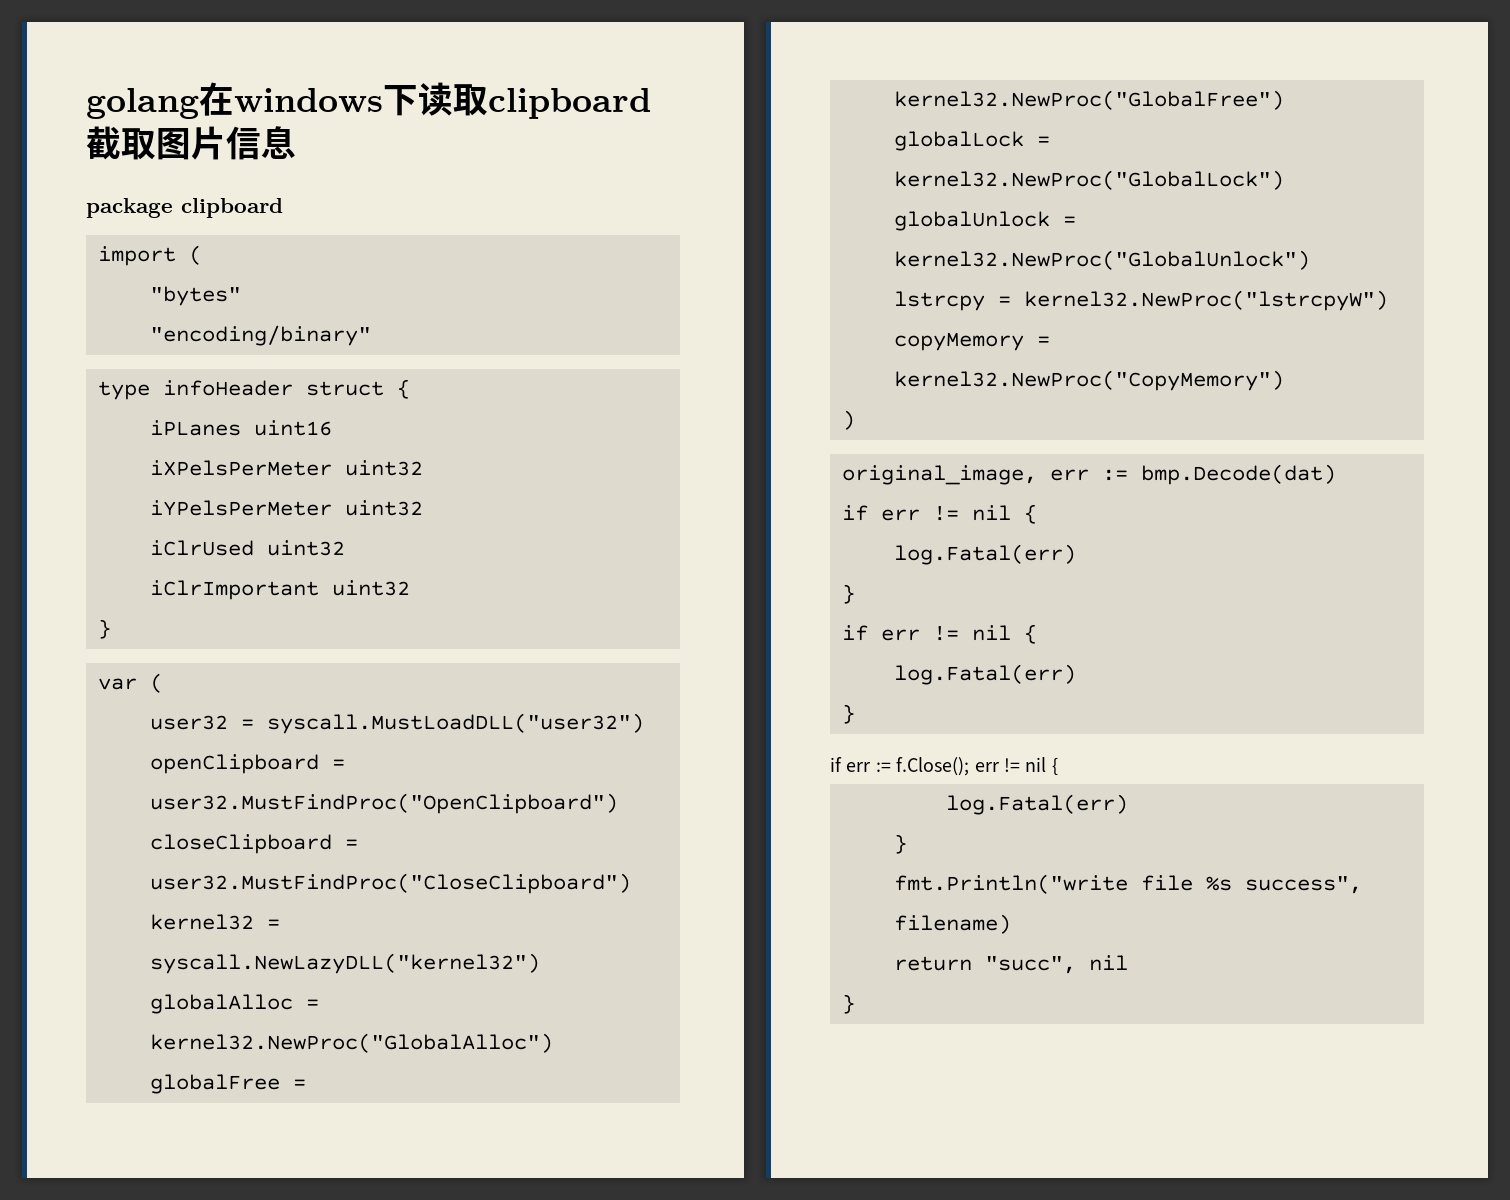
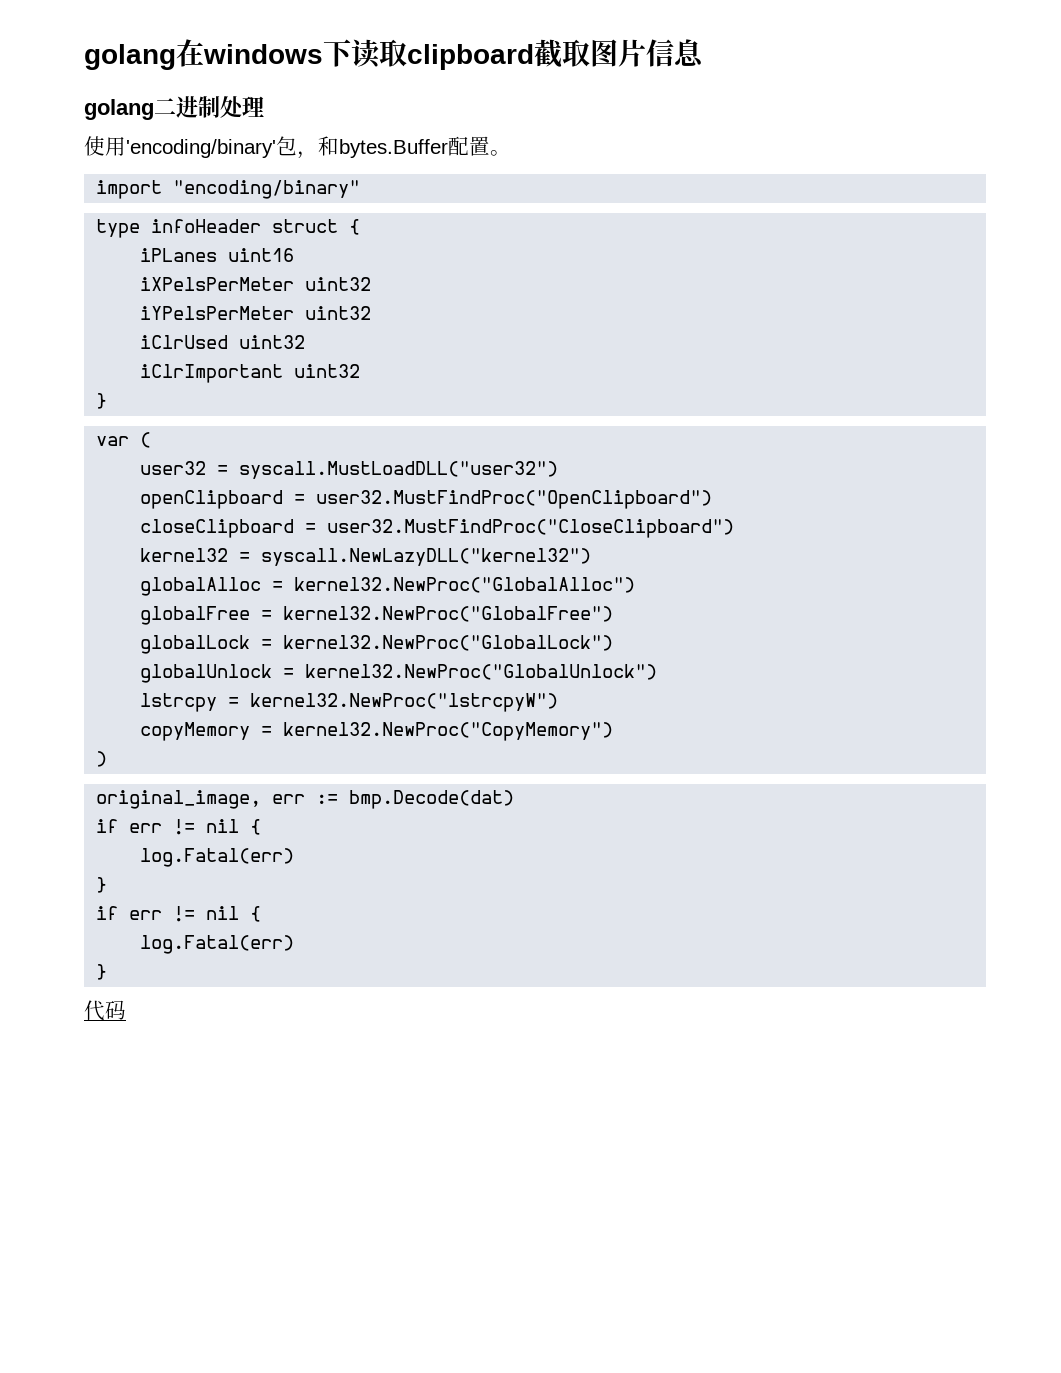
- package clipboard
+ golang二进制处理
+ 使用'encoding/binary'包，和bytes.Buffer配置。
- import (
- "bytes"
- "encoding/binary"
+ import "encoding/binary"
- if err := f.Close(); err != nil {
- log.Fatal(err)
- }
- fmt.Println("write file %s success", filename)
- return "succ", nil
- }
+ 代码

